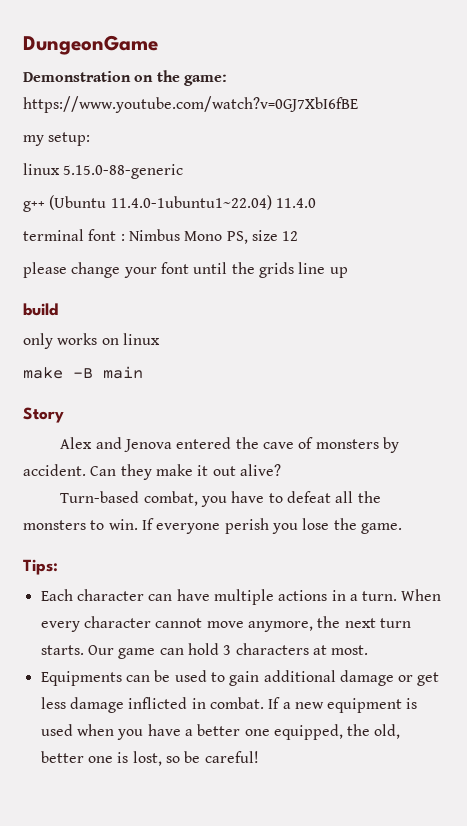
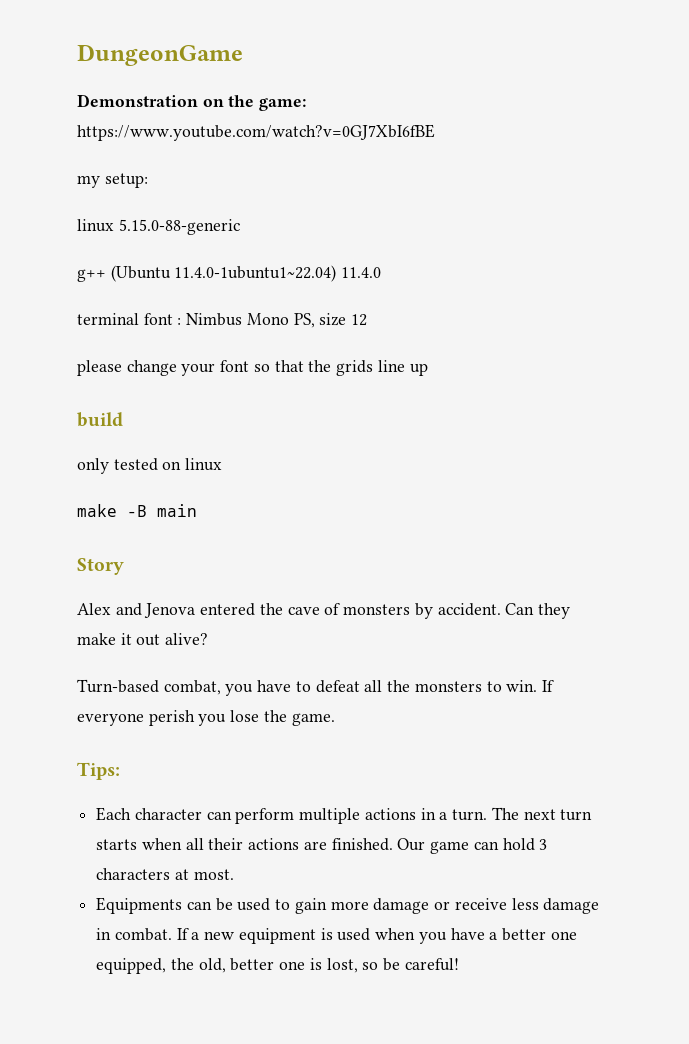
- please change your font until the grids line up
+ please change your font so that the grids line up
- only works on linux
+ only tested on linux
- Each character can have multiple actions in a turn.
+ Each character can perform multiple actions in a turn.
- When every character cannot move anymore, the next turn starts.
+ The next turn starts when all their actions are finished.
- Equipments can be used to gain additional damage or get less damage inflicted in combat.
+ Equipments can be used to gain more damage or receive less damage in combat.

